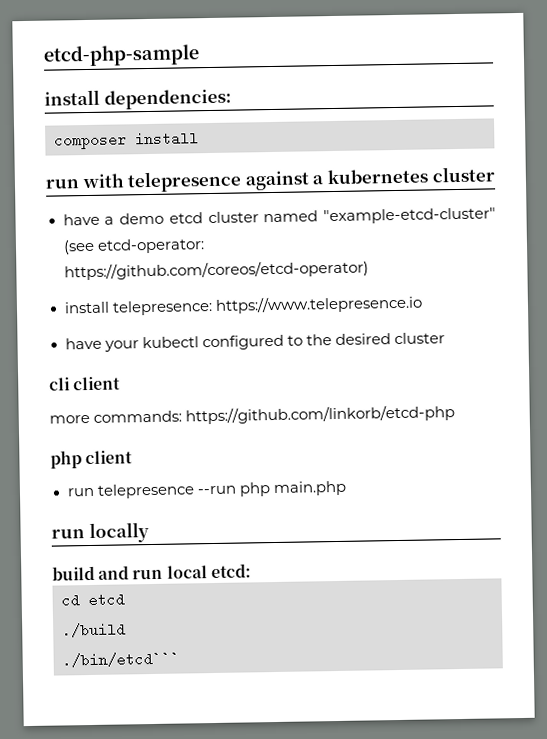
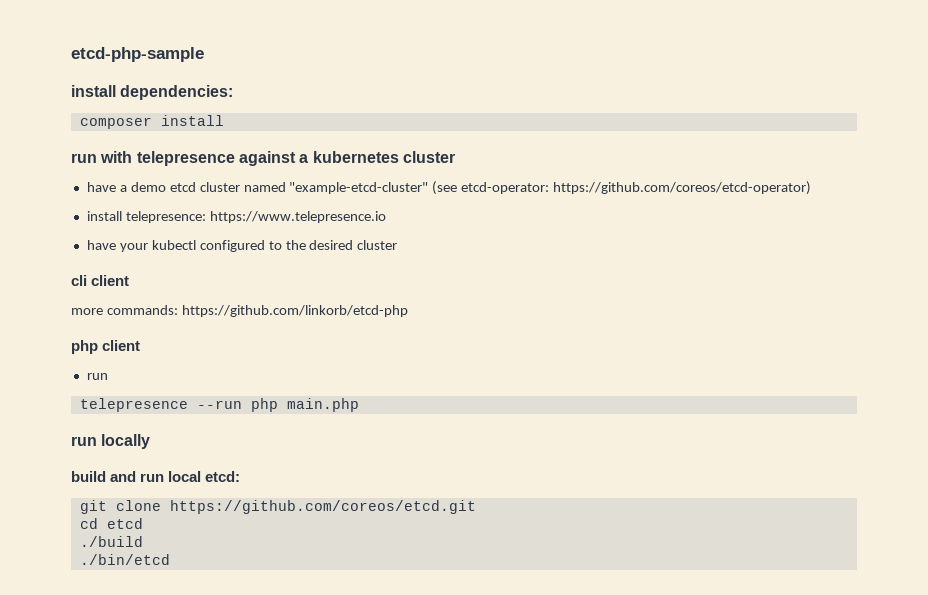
  php client
- run telepresence --run php main.php
+ run
+ telepresence --run php main.php
+ git clone https://github.com/coreos/etcd.git
- ./bin/etcd```
+ ./bin/etcd

